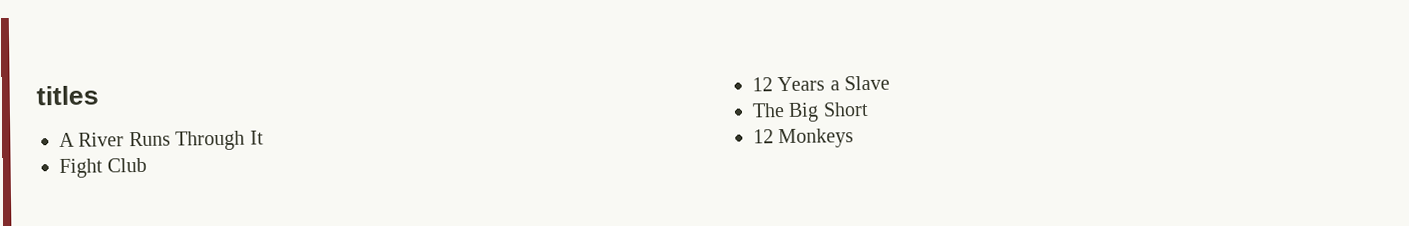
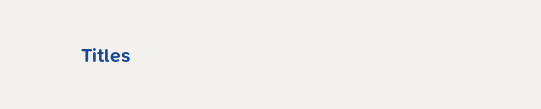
- titles
- A River Runs Through It
- Fight Club
- 12 Years a Slave
- The Big Short
- 12 Monkeys
+ Titles

